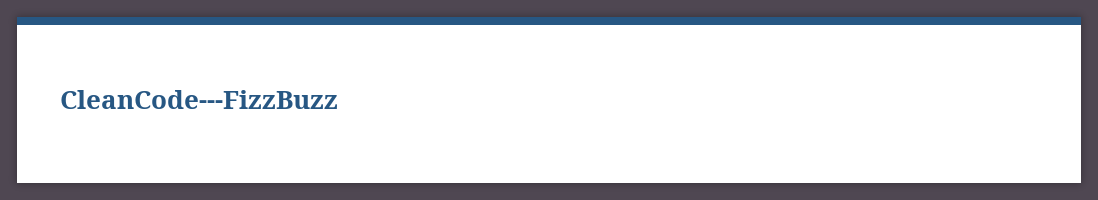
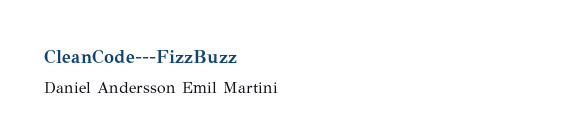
+ Daniel Andersson Emil Martini

